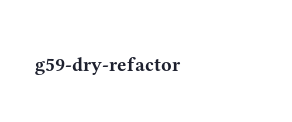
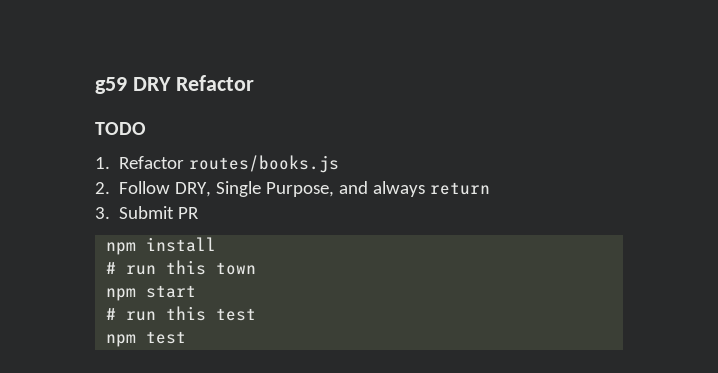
- g59-dry-refactor
+ g59 DRY Refactor
+ TODO
+ 1. Refactor routes/books.js
+ 2. Follow DRY, Single Purpose, and always return
+ 3. Submit PR
+ npm install
+ # run this town
+ npm start
+ # run this test
+ npm test

